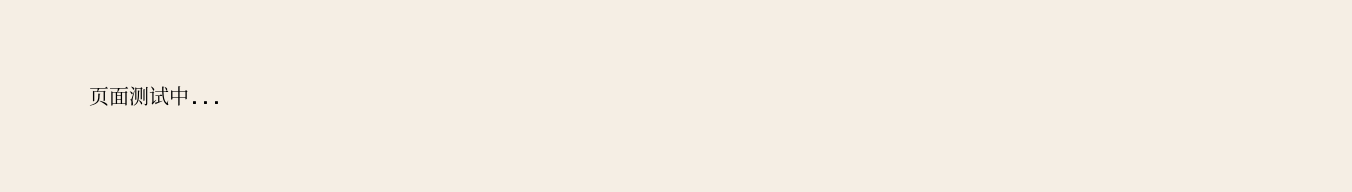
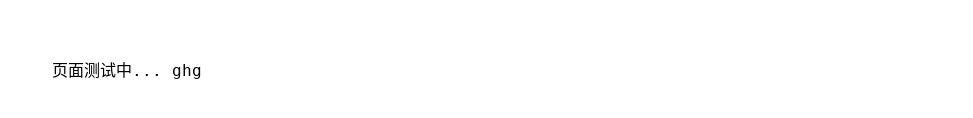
- 页面测试中...
+ 页面测试中... ghg

